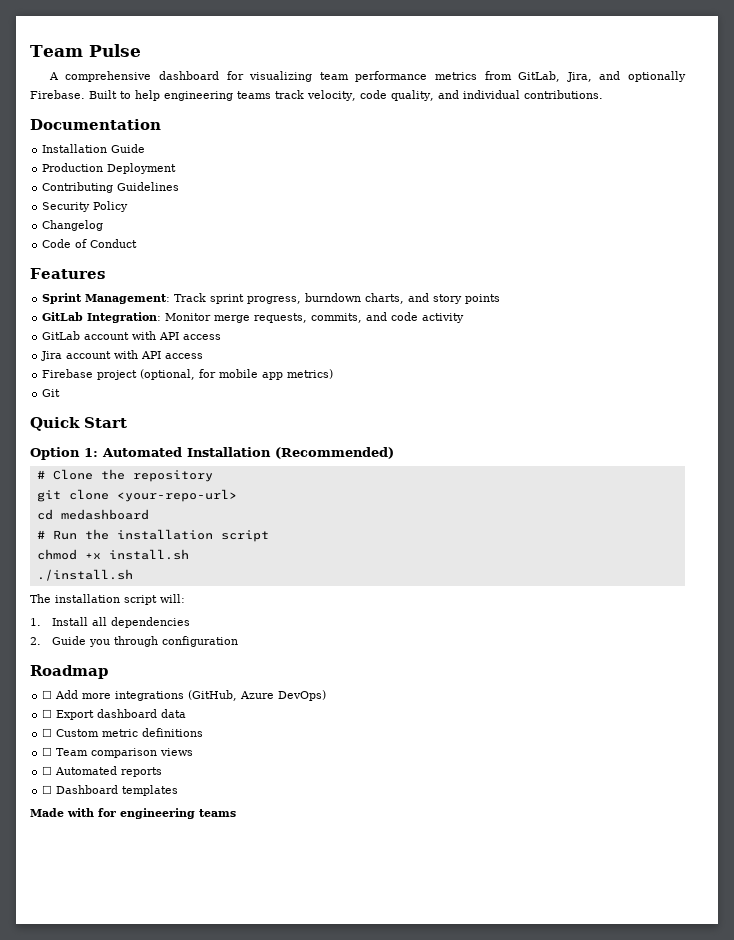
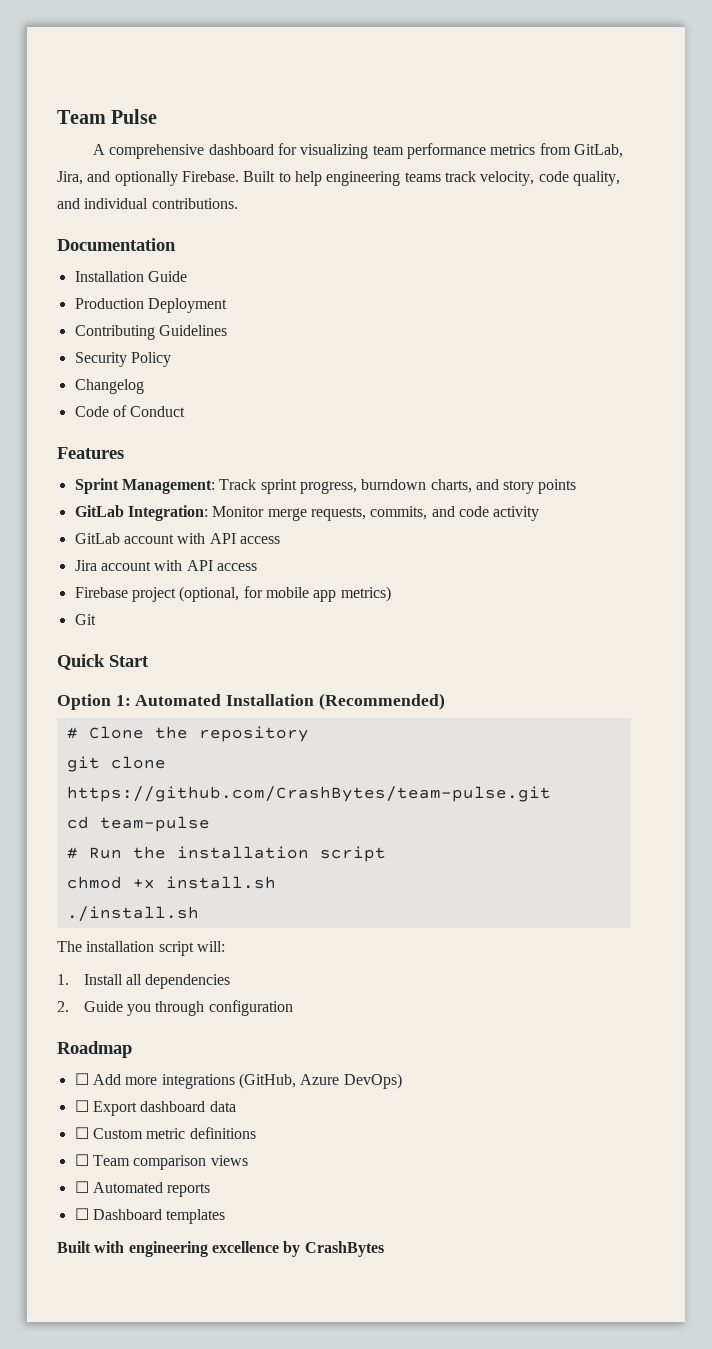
- git clone <your-repo-url>
+ git clone https://github.com/CrashBytes/team-pulse.git
- cd medashboard
+ cd team-pulse
- Made with for engineering teams
+ Built with engineering excellence by CrashBytes

